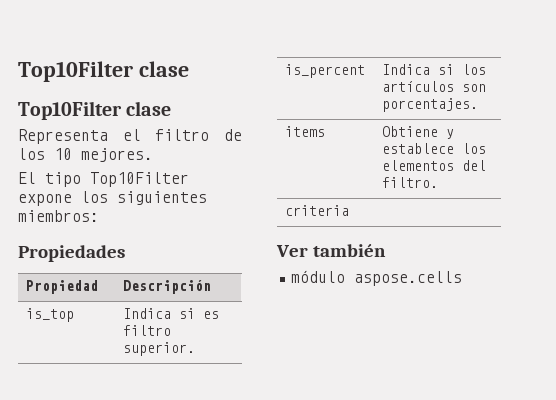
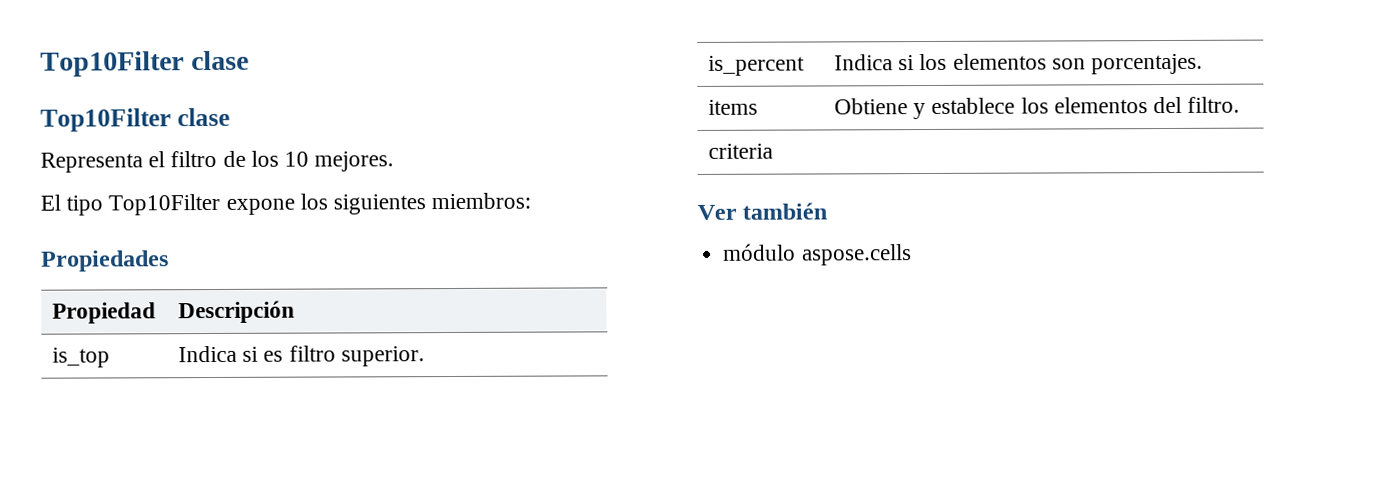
- is_percent | Indica si los artículos son porcentajes.
+ is_percent | Indica si los elementos son porcentajes.

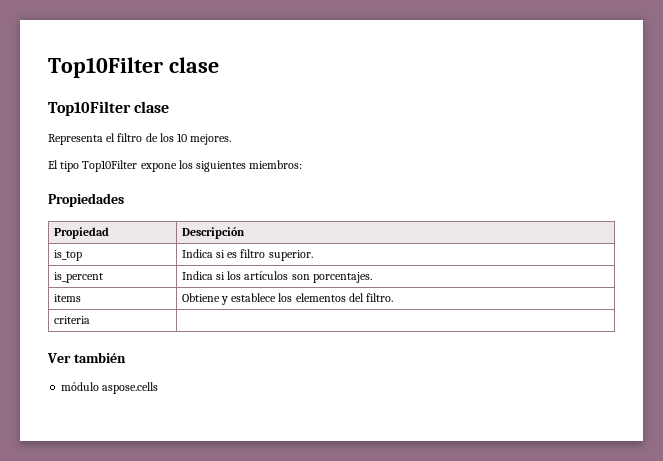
- is_percent | Indica si los elementos son porcentajes.
+ is_percent | Indica si los artículos son porcentajes.

